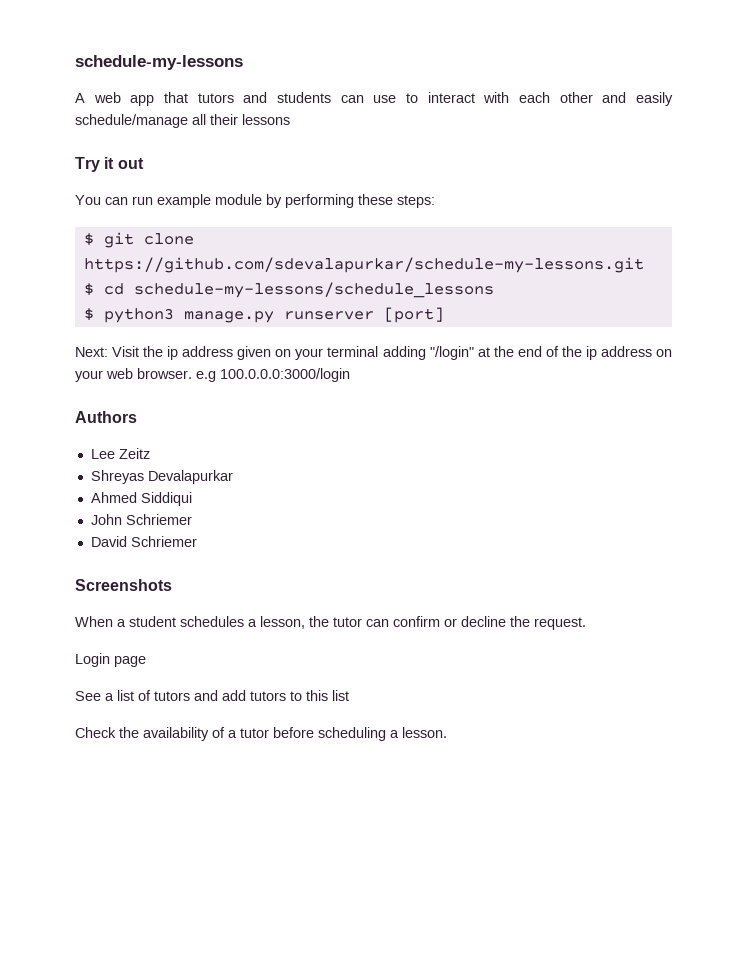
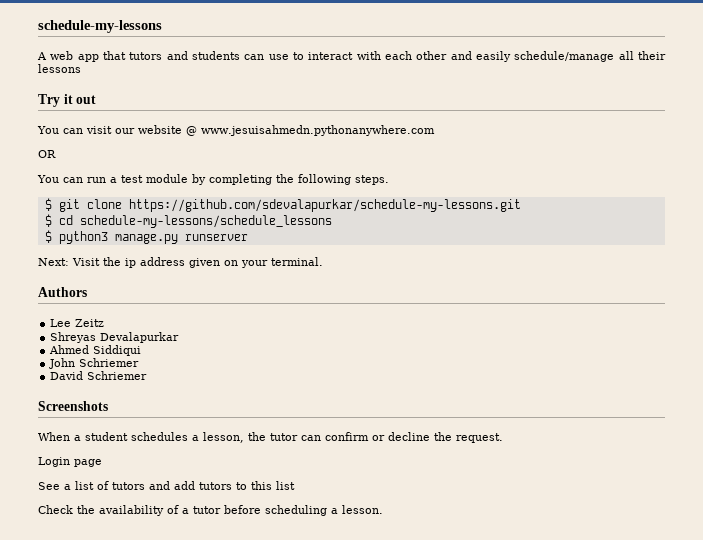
- You can run example module by performing these steps:
+ You can visit our website @ www.jesuisahmedn.pythonanywhere.com
+ OR
+ You can run a test module by completing the following steps.
- $ python3 manage.py runserver [port]
+ $ python3 manage.py runserver
- Next: Visit the ip address given on your terminal adding "/login" at the end of the ip address on your web browser. e.g 100.0.0.0:3000/login
+ Next: Visit the ip address given on your terminal.

